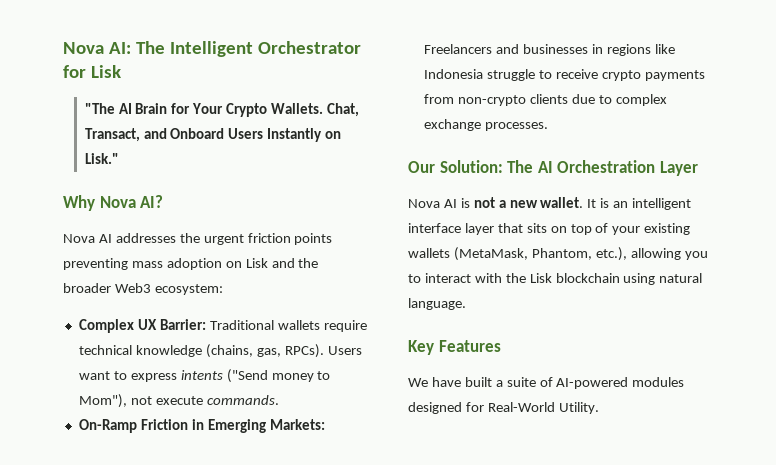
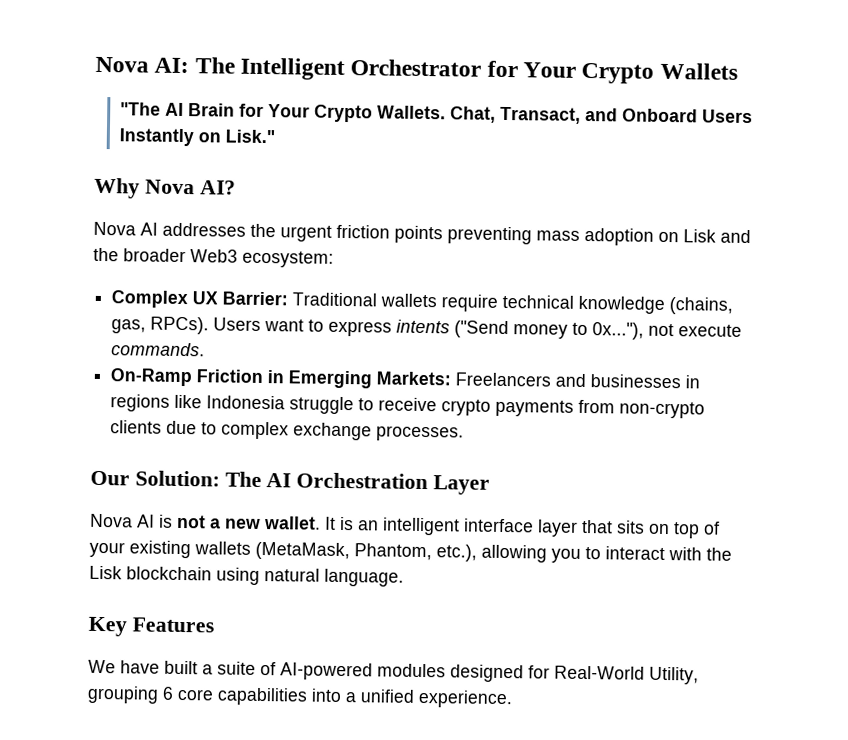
- Nova AI: The Intelligent Orchestrator for Lisk
+ Nova AI: The Intelligent Orchestrator for Your Crypto Wallets
- Users want to express intents ("Send money to Mom"), not execute commands.
+ Users want to express intents ("Send money to 0x..."), not execute commands.
- We have built a suite of AI-powered modules designed for Real-World Utility.
+ We have built a suite of AI-powered modules designed for Real-World Utility, grouping 6 core capabilities into a unified experience.

